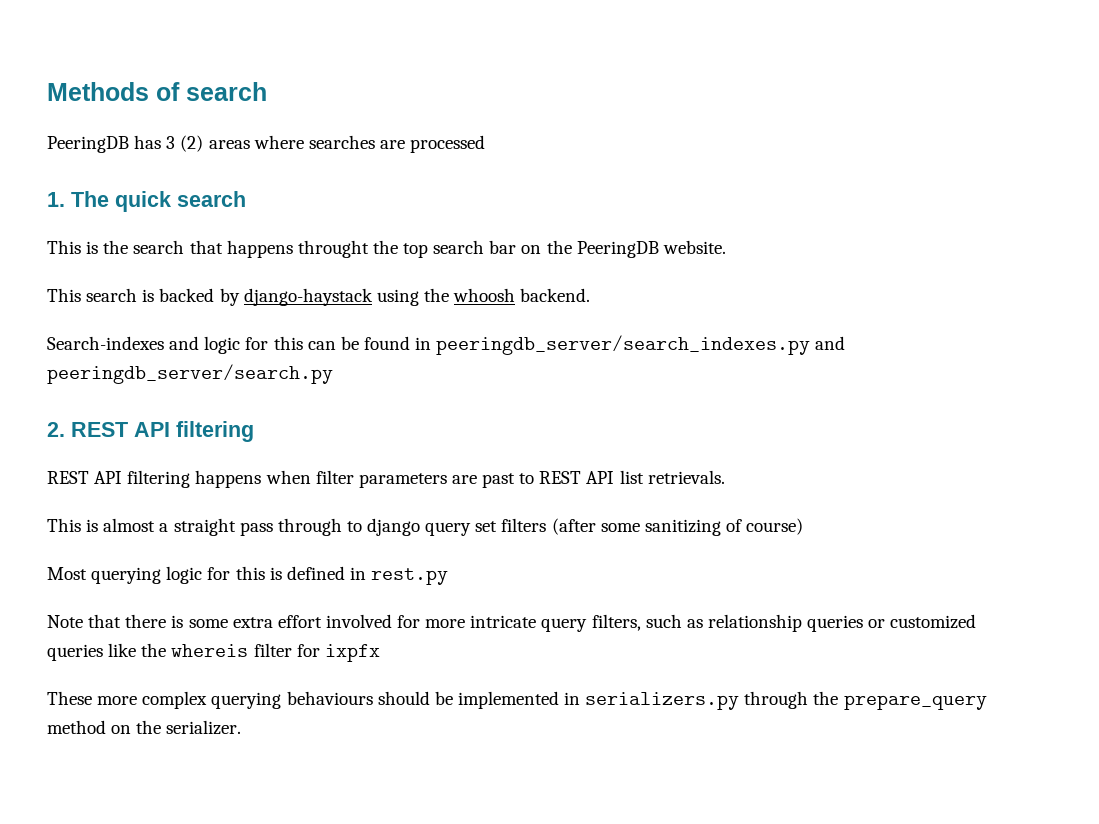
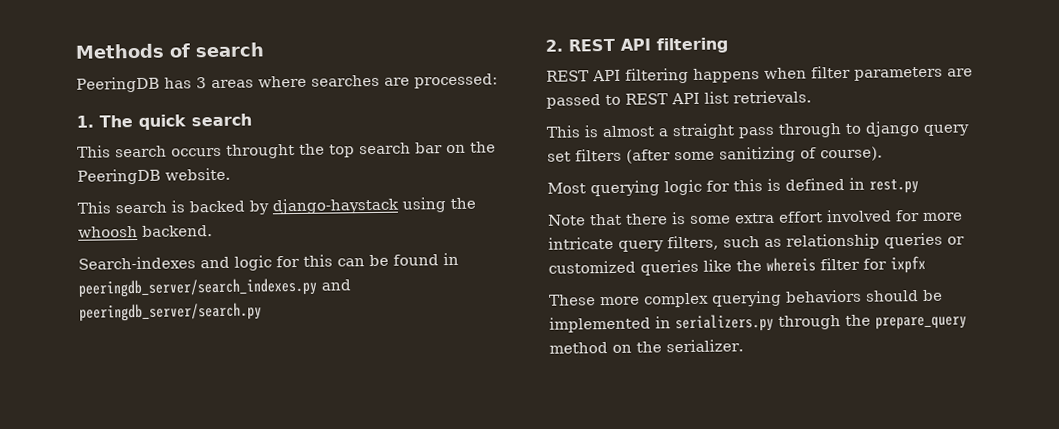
- PeeringDB has 3 (2) areas where searches are processed
+ PeeringDB has 3 areas where searches are processed:
- This is the search that happens throught the top search bar on the PeeringDB website.
+ This search occurs throught the top search bar on the PeeringDB website.
- REST API filtering happens when filter parameters are past to REST API list retrievals.
+ REST API filtering happens when filter parameters are passed to REST API list retrievals.
- This is almost a straight pass through to django query set filters (after some sanitizing of course)
+ This is almost a straight pass through to django query set filters (after some sanitizing of course).
- These more complex querying behaviours should be implemented in serializers.py through the prepare_query method on the serializer.
+ These more complex querying behaviors should be implemented in serializers.py through the prepare_query method on the serializer.

